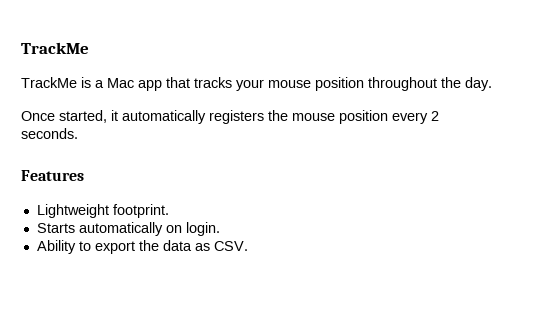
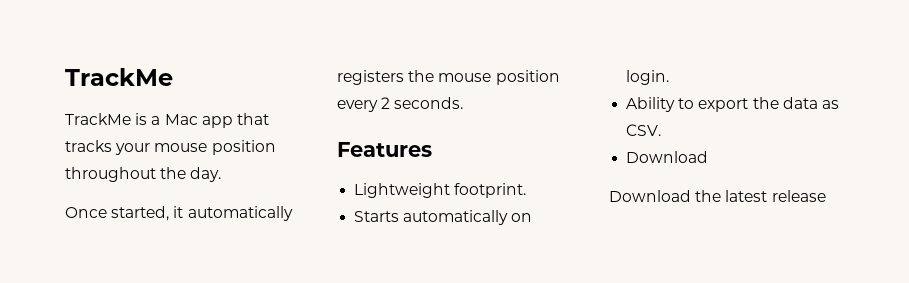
  Ability to export the data as CSV.
+ Download
+ Download the latest release

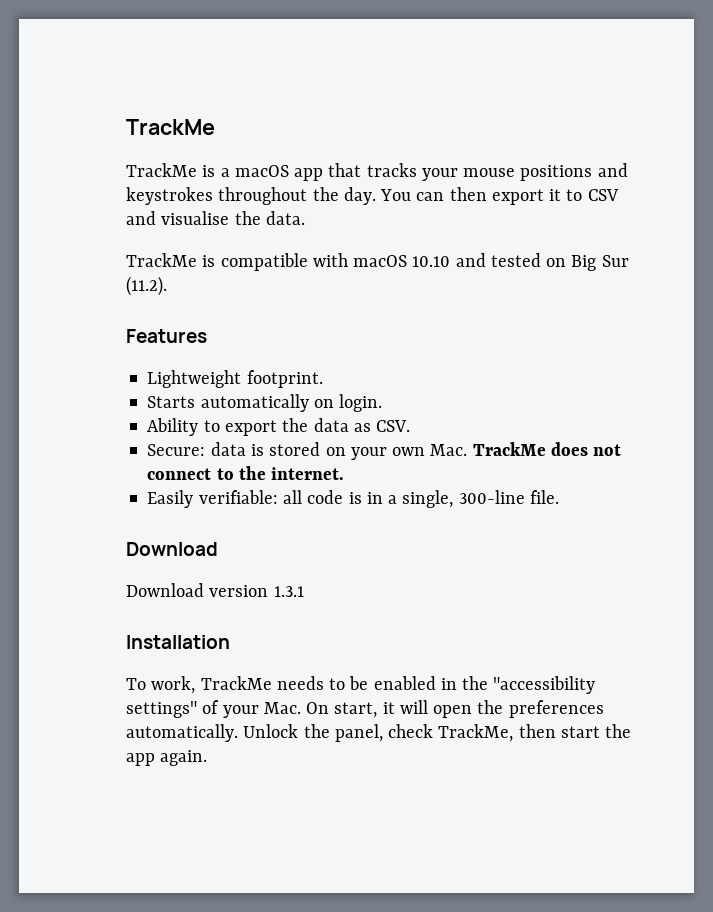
- TrackMe is a Mac app that tracks your mouse position throughout the day.
- Once started, it automatically registers the mouse position every 2 seconds.
+ TrackMe is a macOS app that tracks your mouse positions and keystrokes throughout the day. You can then export it to CSV and visualise the data.
+ TrackMe is compatible with macOS 10.10 and tested on Big Sur (11.2).
  Ability to export the data as CSV.
+ Secure: data is stored on your own Mac. TrackMe does not connect to the internet.
+ Easily verifiable: all code is in a single, 300-line file.
  Download
- Download the latest release
+ Download version 1.3.1
+ Installation
+ To work, TrackMe needs to be enabled in the "accessibility settings" of your Mac. On start, it will open the preferences automatically. Unlock the panel, check TrackMe, then start the app again.

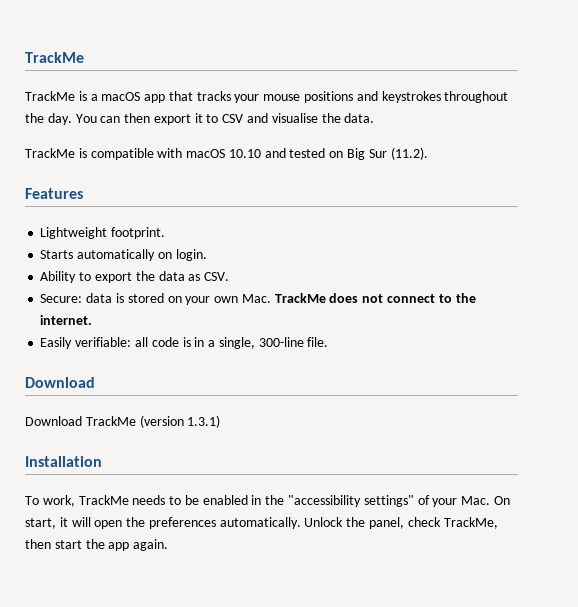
- Download version 1.3.1
+ Download TrackMe (version 1.3.1)

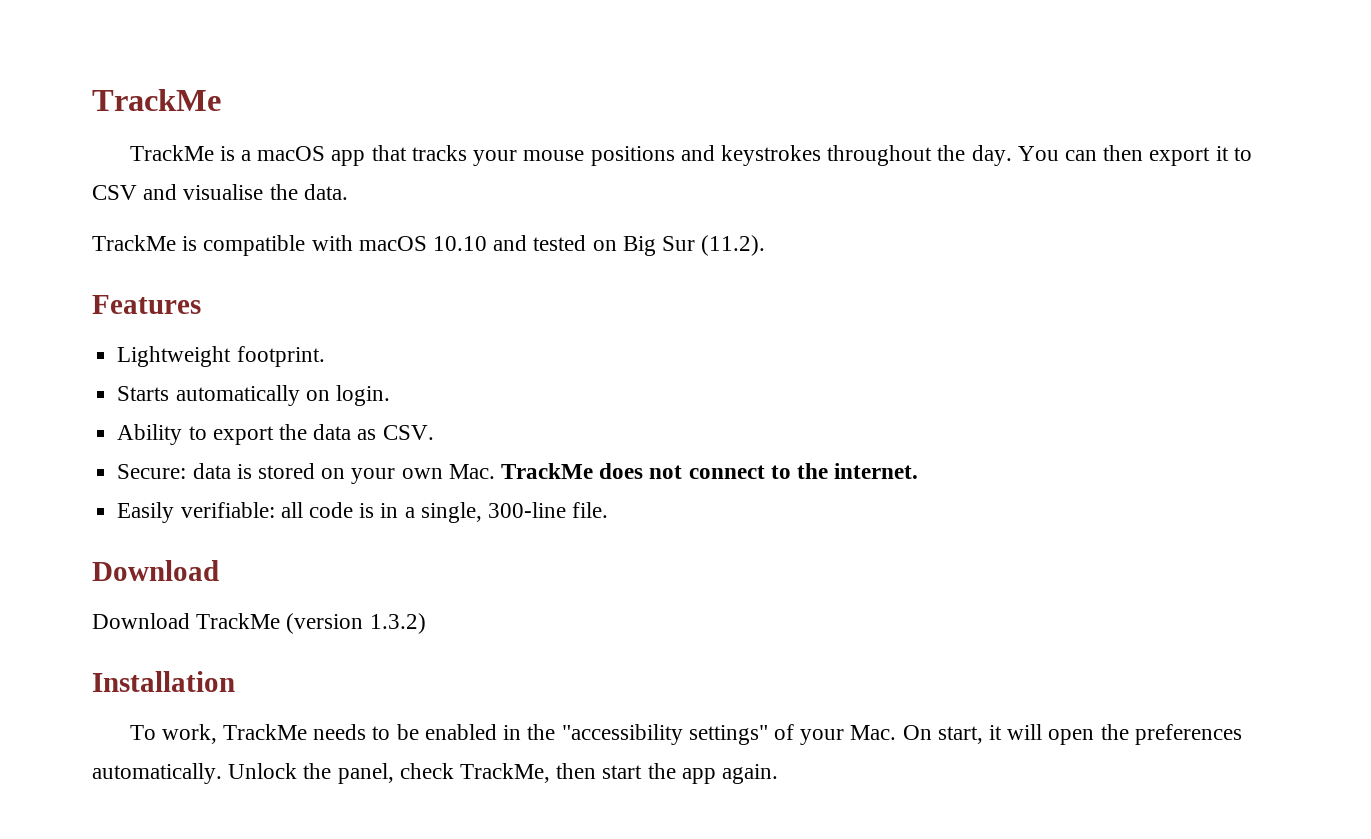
- Download TrackMe (version 1.3.1)
+ Download TrackMe (version 1.3.2)

